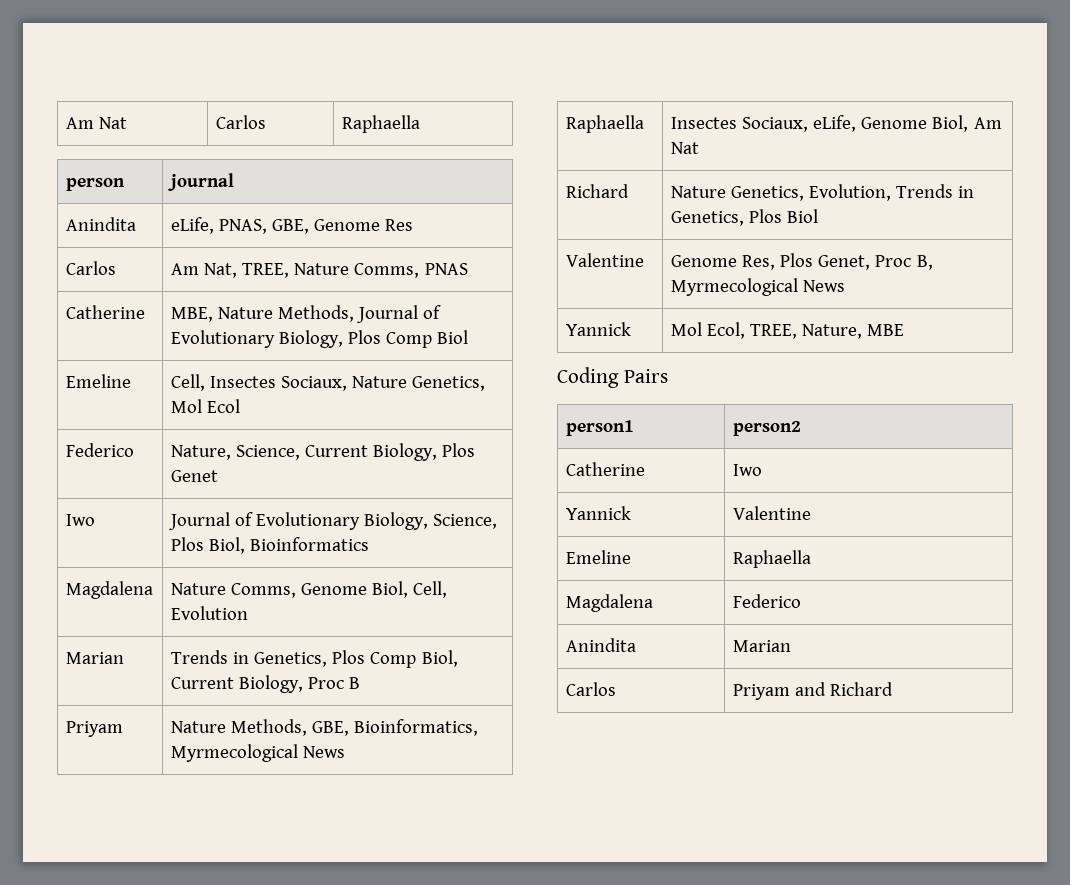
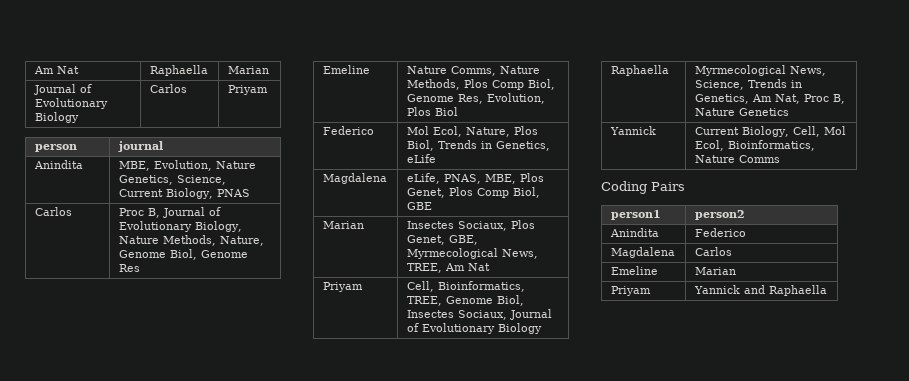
- Am Nat | Carlos | Raphaella
+ Am Nat | Raphaella | Marian
+ Journal of Evolutionary Biology | Carlos | Priyam
- Anindita | eLife, PNAS, GBE, Genome Res
- Carlos | Am Nat, TREE, Nature Comms, PNAS
- Catherine | MBE, Nature Methods, Journal of Evolutionary Biology, Plos Comp Biol
- Emeline | Cell, Insectes Sociaux, Nature Genetics, Mol Ecol
- Federico | Nature, Science, Current Biology, Plos Genet
- Iwo | Journal of Evolutionary Biology, Science, Plos Biol, Bioinformatics
- Magdalena | Nature Comms, Genome Biol, Cell, Evolution
- Marian | Trends in Genetics, Plos Comp Biol, Current Biology, Proc B
- Priyam | Nature Methods, GBE, Bioinformatics, Myrmecological News
- Raphaella | Insectes Sociaux, eLife, Genome Biol, Am Nat
- Richard | Nature Genetics, Evolution, Trends in Genetics, Plos Biol
- Valentine | Genome Res, Plos Genet, Proc B, Myrmecological News
- Yannick | Mol Ecol, TREE, Nature, MBE
+ Anindita | MBE, Evolution, Nature Genetics, Science, Current Biology, PNAS
+ Carlos | Proc B, Journal of Evolutionary Biology, Nature Methods, Nature, Genome Biol, Genome Res
+ Emeline | Nature Comms, Nature Methods, Plos Comp Biol, Genome Res, Evolution, Plos Biol
+ Federico | Mol Ecol, Nature, Plos Biol, Trends in Genetics, eLife
+ Magdalena | eLife, PNAS, MBE, Plos Genet, Plos Comp Biol, GBE
+ Marian | Insectes Sociaux, Plos Genet, GBE, Myrmecological News, TREE, Am Nat
+ Priyam | Cell, Bioinformatics, TREE, Genome Biol, Insectes Sociaux, Journal of Evolutionary Biology
+ Raphaella | Myrmecological News, Science, Trends in Genetics, Am Nat, Proc B, Nature Genetics
+ Yannick | Current Biology, Cell, Mol Ecol, Bioinformatics, Nature Comms
  Coding Pairs
  person1 | person2
- Catherine | Iwo
- Yannick | Valentine
- Emeline | Raphaella
- Magdalena | Federico
- Anindita | Marian
- Carlos | Priyam and Richard
+ Anindita | Federico
+ Magdalena | Carlos
+ Emeline | Marian
+ Priyam | Yannick and Raphaella

